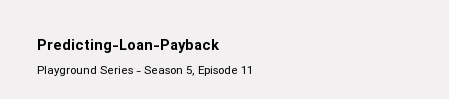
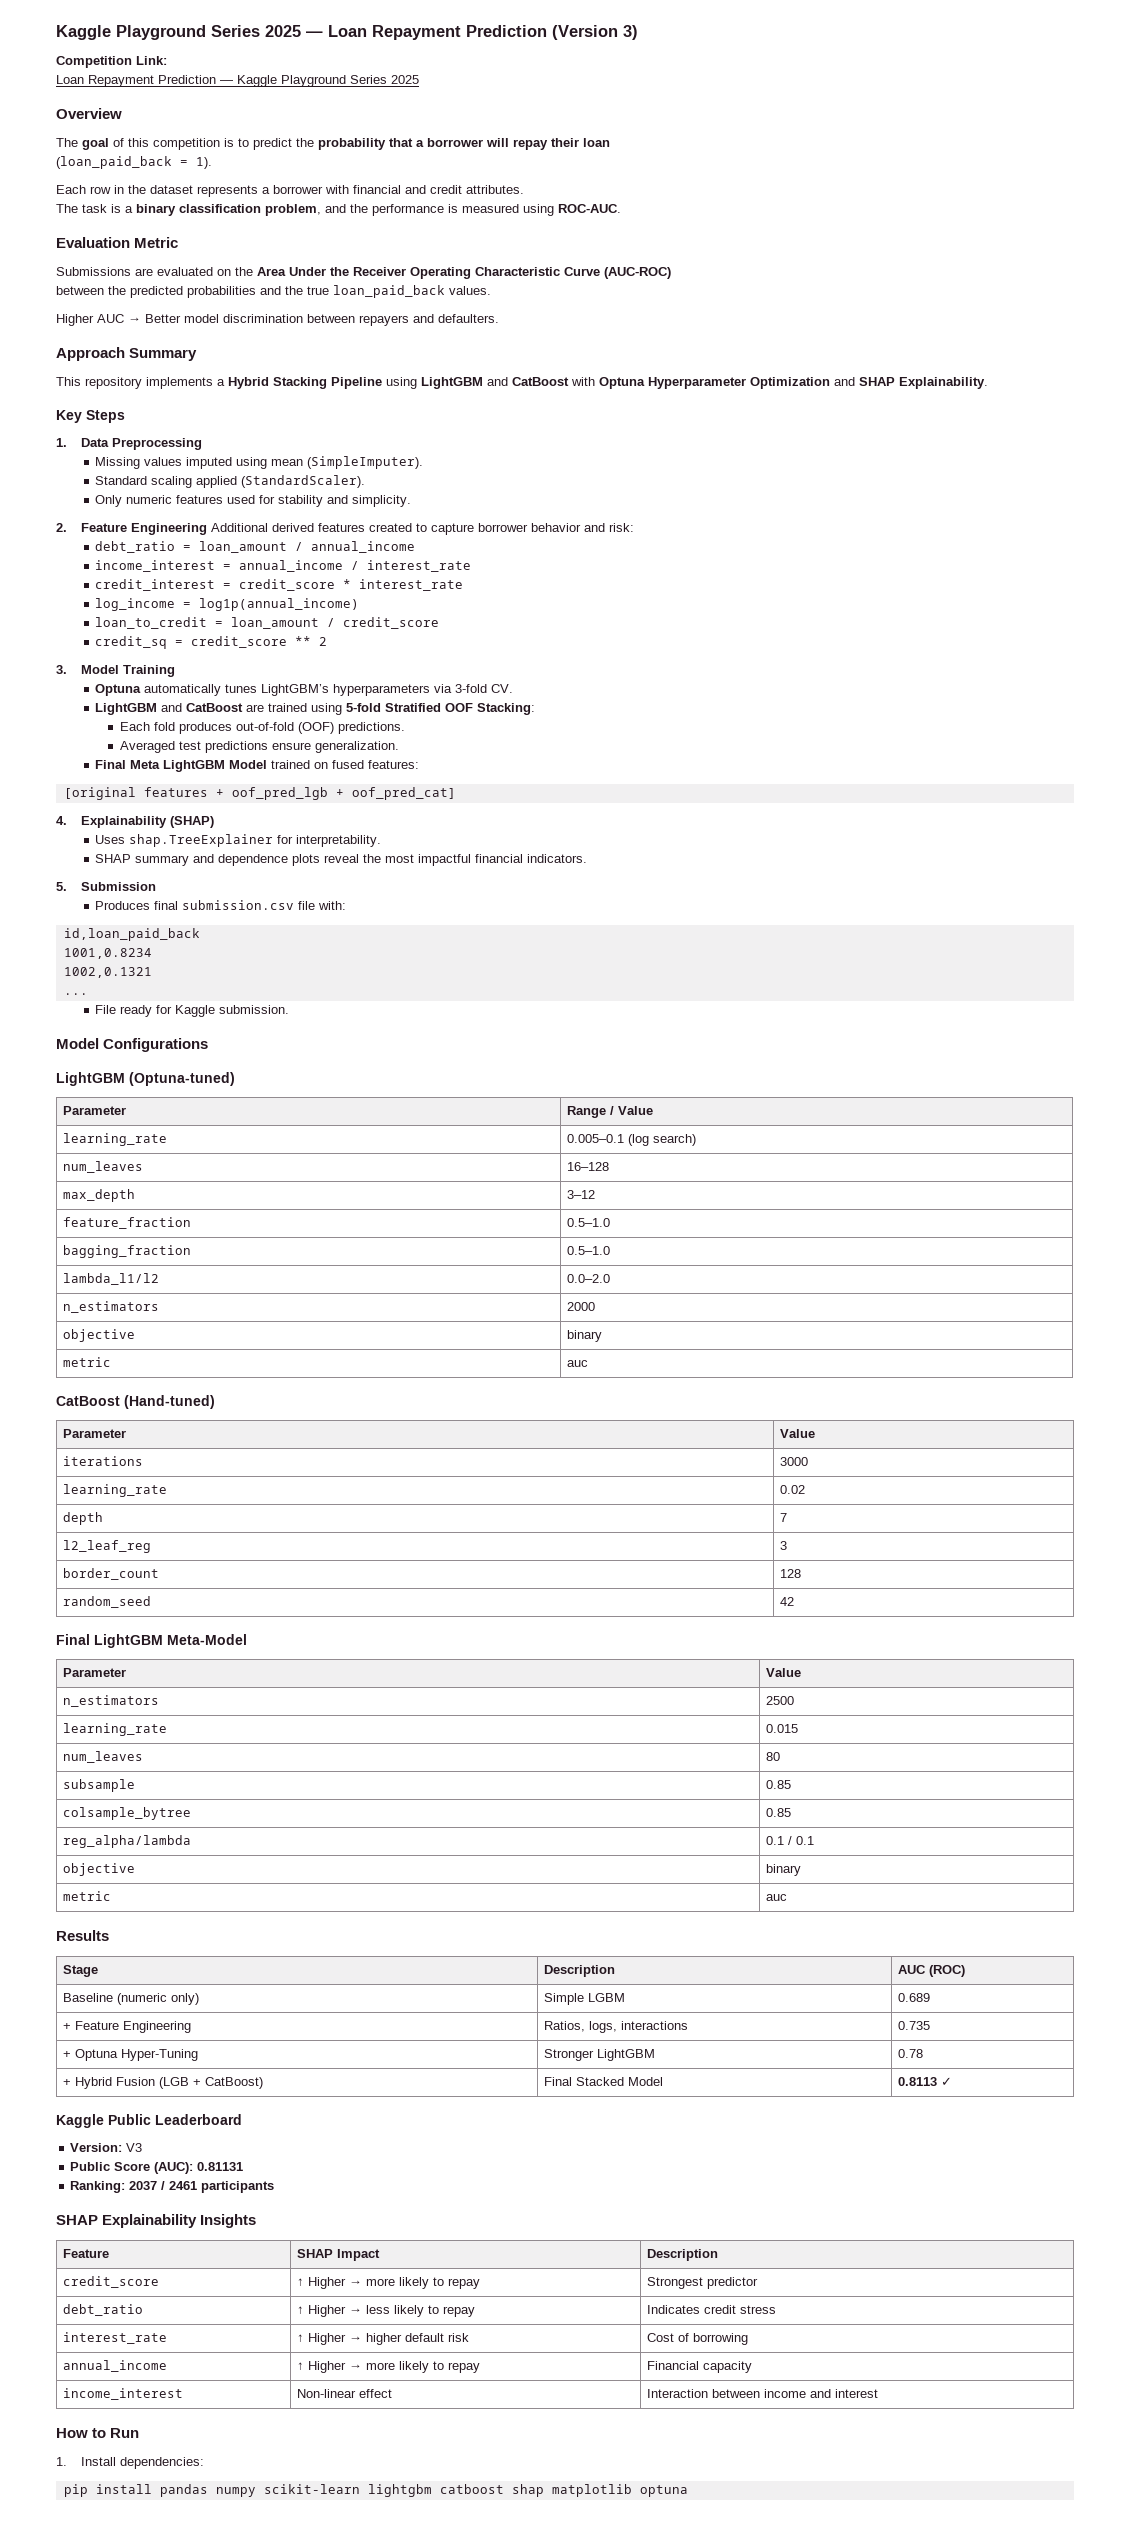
- Predicting-Loan-Payback
- Playground Series - Season 5, Episode 11
+ Kaggle Playground Series 2025 — Loan Repayment Prediction (Version 3)
+ Competition Link:
+ Loan Repayment Prediction — Kaggle Playground Series 2025
+ Overview
+ The goal of this competition is to predict the probability that a borrower will repay their loan
+ (loan_paid_back = 1).
+ Each row in the dataset represents a borrower with financial and credit attributes.
+ The task is a binary classification problem, and the performance is measured using ROC-AUC.
+ Evaluation Metric
+ Submissions are evaluated on the Area Under the Receiver Operating Characteristic Curve (AUC-ROC)
+ between the predicted probabilities and the true loan_paid_back values.
+ Higher AUC → Better model discrimination between repayers and defaulters.
+ Approach Summary
+ This repository implements a Hybrid Stacking Pipeline using LightGBM and CatBoost with Optuna Hyperparameter Optimization and SHAP Explainability.
+ Key Steps
+ 1. Data Preprocessing
+ Missing values imputed using mean (SimpleImputer).
+ Standard scaling applied (StandardScaler).
+ Only numeric features used for stability and simplicity.
+ 2. Feature Engineering Additional derived features created to capture borrower behavior and risk:
+ debt_ratio = loan_amount / annual_income
+ income_interest = annual_income / interest_rate
+ credit_interest = credit_score * interest_rate
+ log_income = log1p(annual_income)
+ loan_to_credit = loan_amount / credit_score
+ credit_sq = credit_score ** 2
+ 3. Model Training
+ Optuna automatically tunes LightGBM’s hyperparameters via 3-fold CV.
+ LightGBM and CatBoost are trained using 5-fold Stratified OOF Stacking:
+ Each fold produces out-of-fold (OOF) predictions.
+ Averaged test predictions ensure generalization.
+ Final Meta LightGBM Model trained on fused features:
+ [original features + oof_pred_lgb + oof_pred_cat]
+ 4. Explainability (SHAP)
+ Uses shap.TreeExplainer for interpretability.
+ SHAP summary and dependence plots reveal the most impactful financial indicators.
+ 5. Submission
+ Produces final submission.csv file with:
+ id,loan_paid_back
+ 1001,0.8234
+ 1002,0.1321
+ ...
+ File ready for Kaggle submission.
+ Model Configurations
+ LightGBM (Optuna-tuned)
+ Parameter | Range / Value
+ learning_rate | 0.005–0.1 (log search)
+ num_leaves | 16–128
+ max_depth | 3–12
+ feature_fraction | 0.5–1.0
+ bagging_fraction | 0.5–1.0
+ lambda_l1/l2 | 0.0–2.0
+ n_estimators | 2000
+ objective | binary
+ metric | auc
+ CatBoost (Hand-tuned)
+ Parameter | Value
+ iterations | 3000
+ learning_rate | 0.02
+ depth | 7
+ l2_leaf_reg | 3
+ border_count | 128
+ random_seed | 42
+ Final LightGBM Meta-Model
+ Parameter | Value
+ n_estimators | 2500
+ learning_rate | 0.015
+ num_leaves | 80
+ subsample | 0.85
+ colsample_bytree | 0.85
+ reg_alpha/lambda | 0.1 / 0.1
+ objective | binary
+ metric | auc
+ Results
+ Stage | Description | AUC (ROC)
+ Baseline (numeric only) | Simple LGBM | 0.689
+ + Feature Engineering | Ratios, logs, interactions | 0.735
+ + Optuna Hyper-Tuning | Stronger LightGBM | 0.78
+ + Hybrid Fusion (LGB + CatBoost) | Final Stacked Model | 0.8113 ✓
+ Kaggle Public Leaderboard
+ Version: V3
+ Public Score (AUC): 0.81131
+ Ranking: 2037 / 2461 participants
+ SHAP Explainability Insights
+ Feature | SHAP Impact | Description
+ credit_score | ↑ Higher → more likely to repay | Strongest predictor
+ debt_ratio | ↑ Higher → less likely to repay | Indicates credit stress
+ interest_rate | ↑ Higher → higher default risk | Cost of borrowing
+ annual_income | ↑ Higher → more likely to repay | Financial capacity
+ income_interest | Non-linear effect | Interaction between income and interest
+ How to Run
+ 1. Install dependencies:
+ pip install pandas numpy scikit-learn lightgbm catboost shap matplotlib optuna

